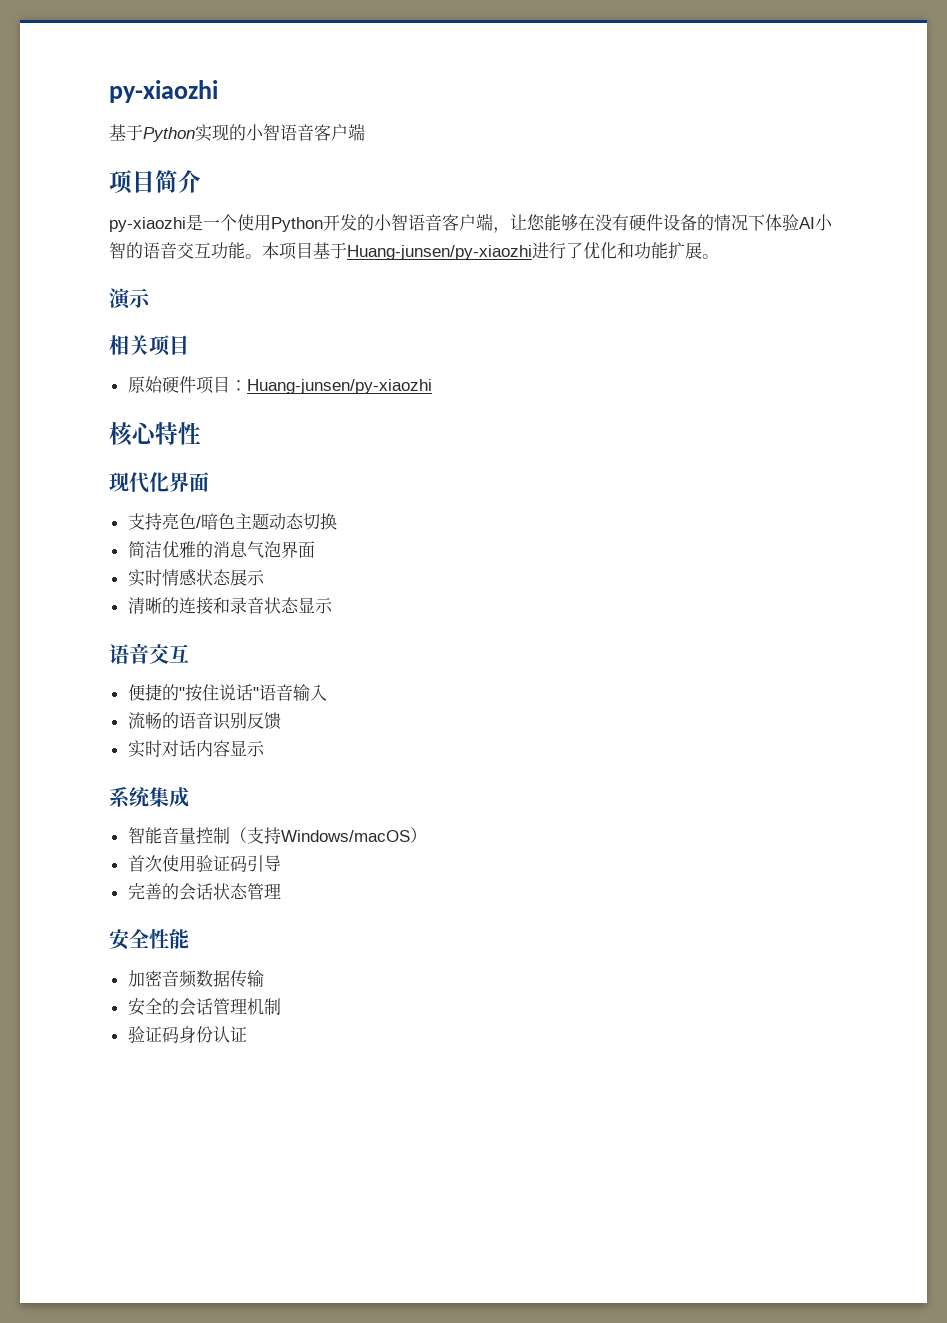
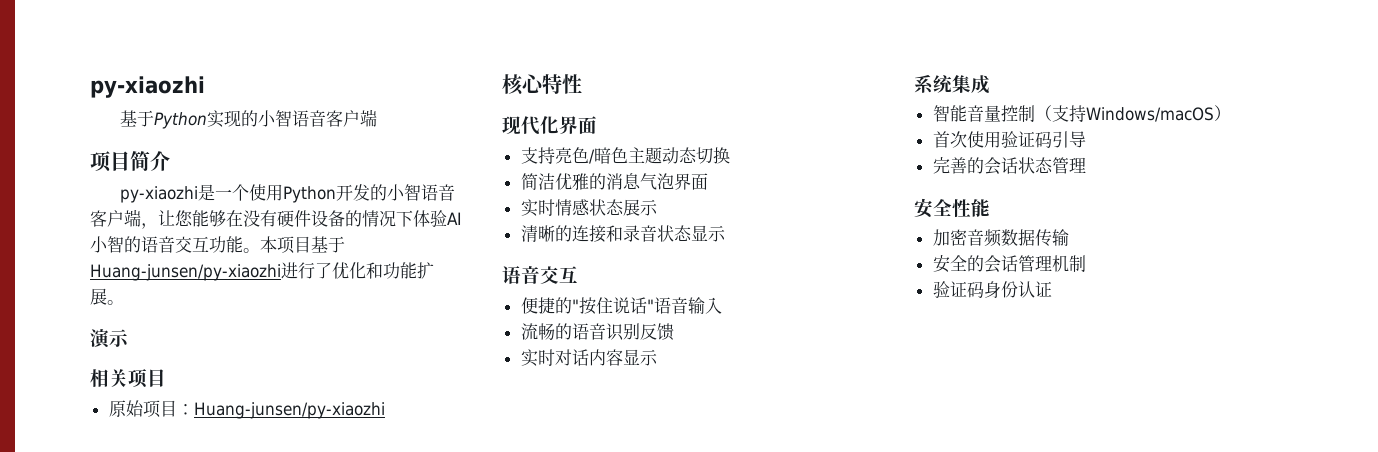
- 原始硬件项目：Huang-junsen/py-xiaozhi
+ 原始项目：Huang-junsen/py-xiaozhi

